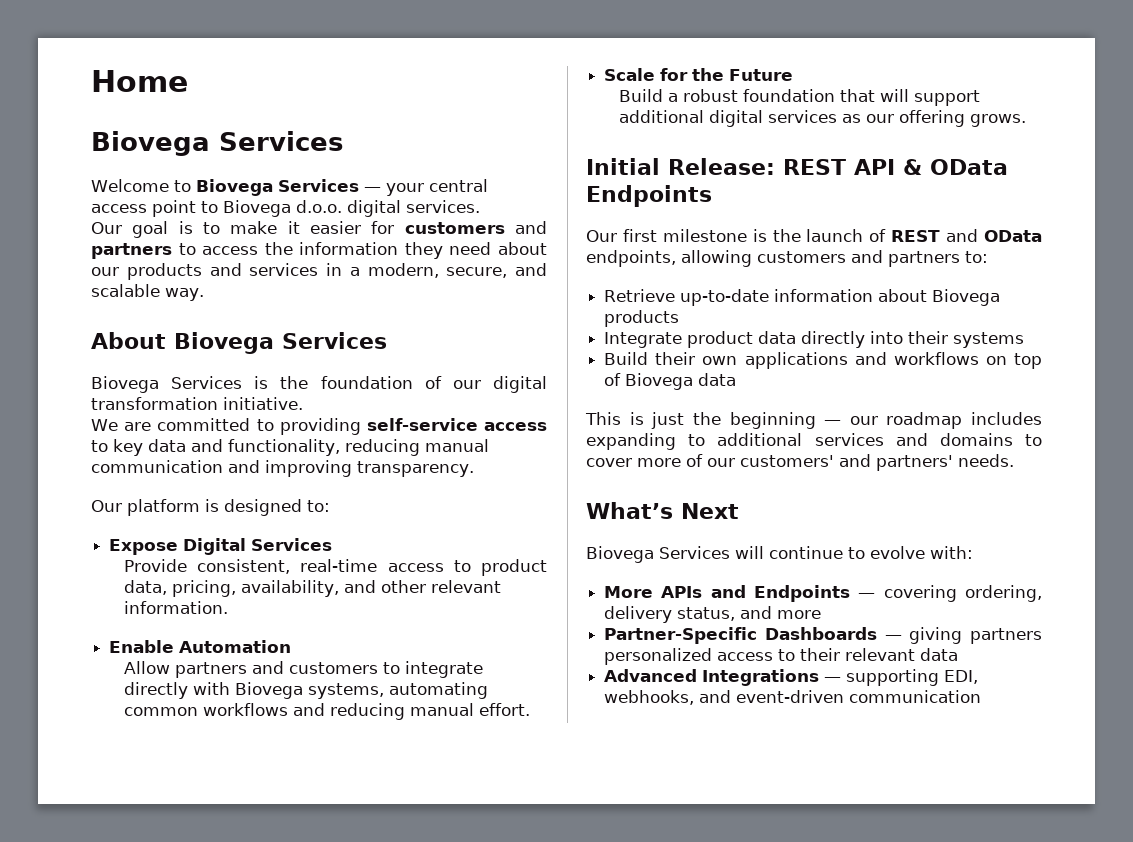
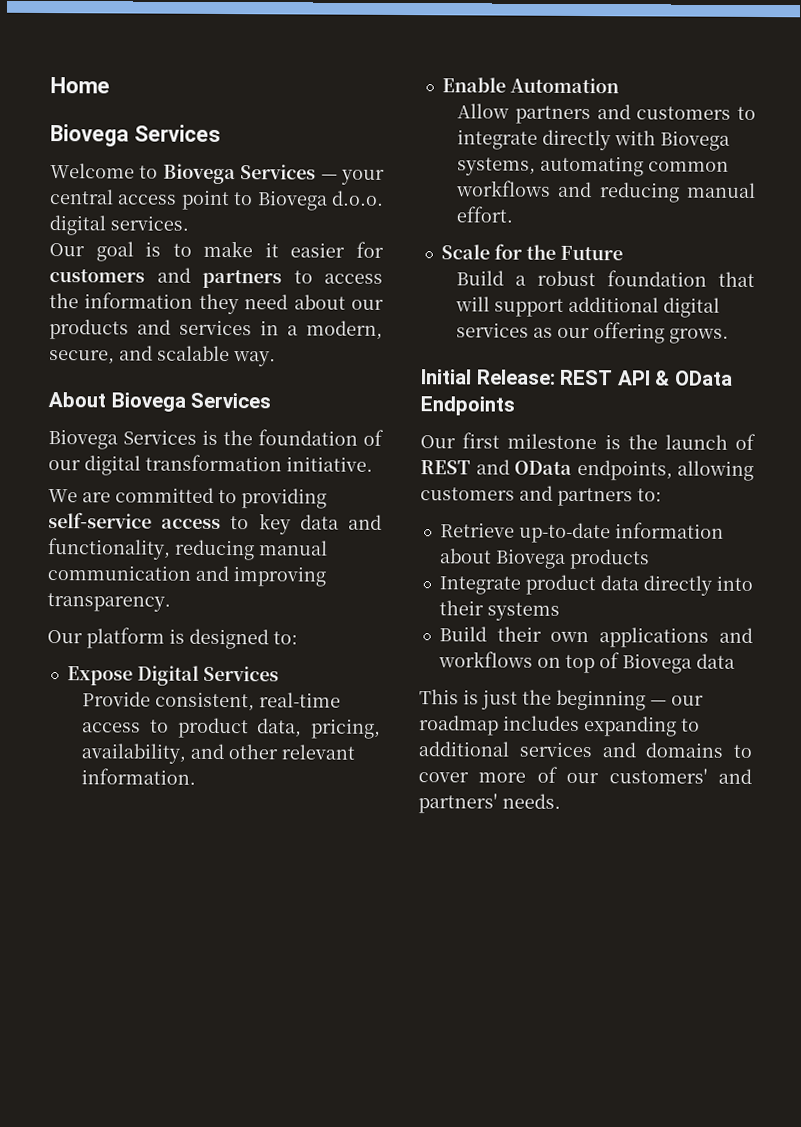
- What’s Next
- Biovega Services will continue to evolve with:
- More APIs and Endpoints — covering ordering, delivery status, and more
- Partner-Specific Dashboards — giving partners personalized access to their relevant data
- Advanced Integrations — supporting EDI, webhooks, and event-driven communication

